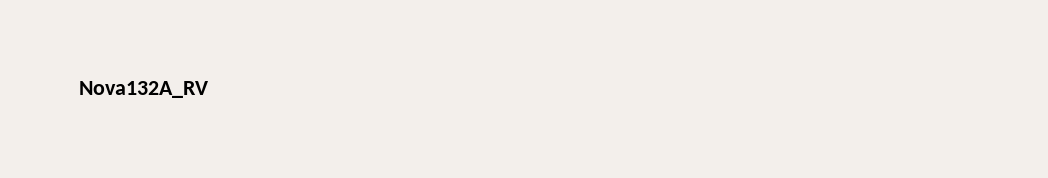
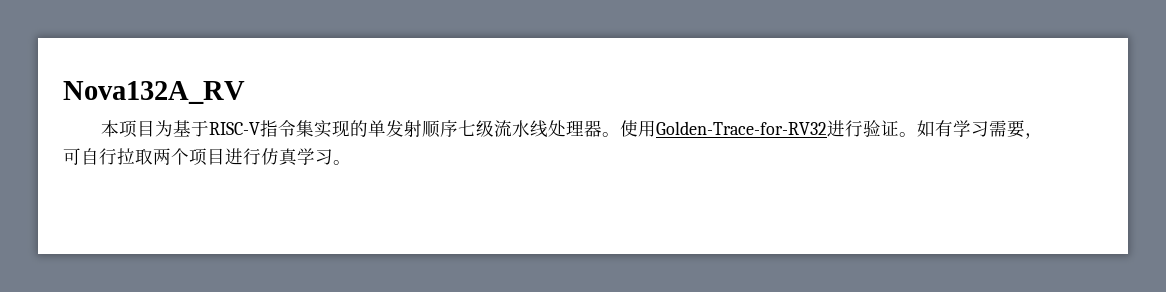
+ 本项目为基于RISC-V指令集实现的单发射顺序七级流水线处理器。使用Golden-Trace-for-RV32进行验证。如有学习需要，可自行拉取两个项目进行仿真学习。

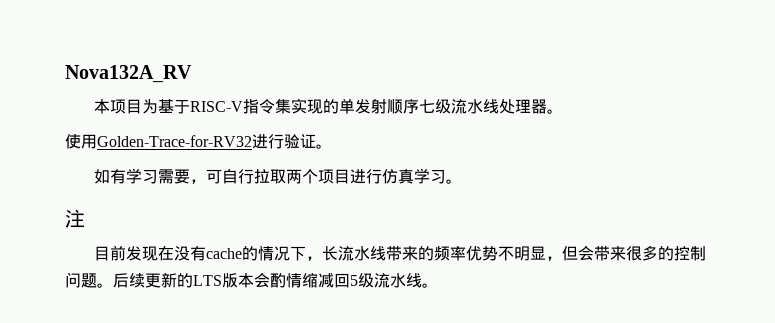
- 本项目为基于RISC-V指令集实现的单发射顺序七级流水线处理器。使用Golden-Trace-for-RV32进行验证。如有学习需要，可自行拉取两个项目进行仿真学习。
+ 本项目为基于RISC-V指令集实现的单发射顺序七级流水线处理器。
+ 使用Golden-Trace-for-RV32进行验证。
+ 如有学习需要，可自行拉取两个项目进行仿真学习。
+ 注
+ 目前发现在没有cache的情况下，长流水线带来的频率优势不明显，但会带来很多的控制问题。后续更新的LTS版本会酌情缩减回5级流水线。

